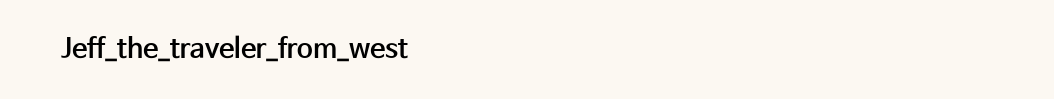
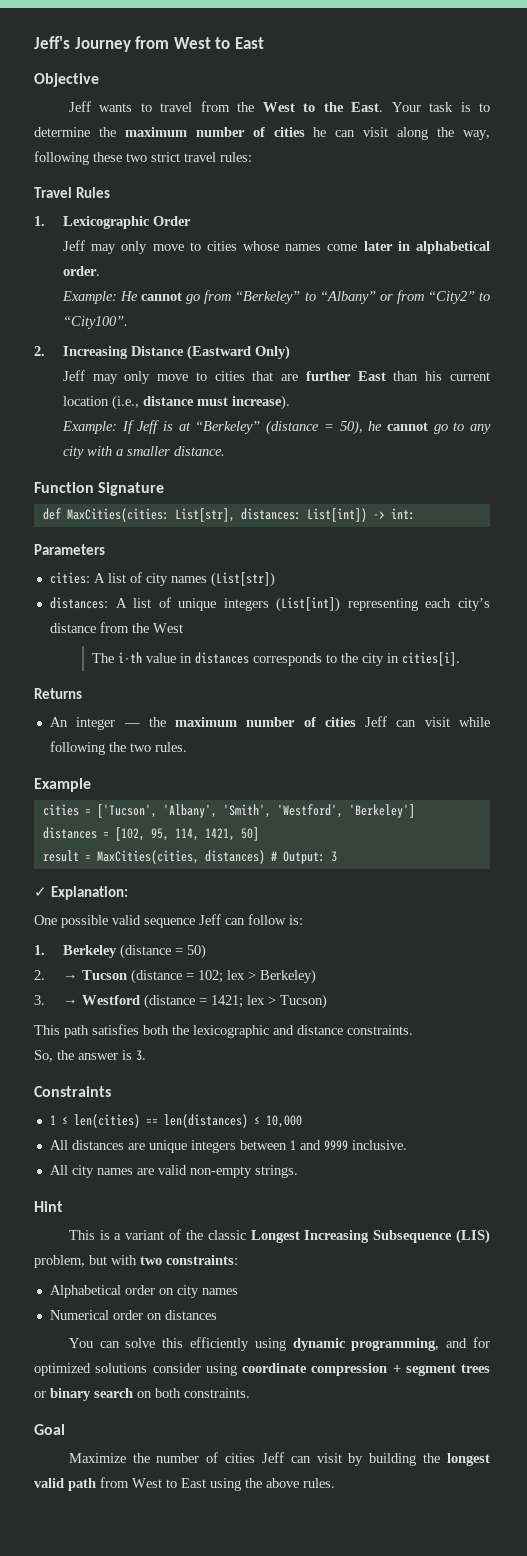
- Jeff_the_traveler_from_west
+ Jeff's Journey from West to East
+ Objective
+ Jeff wants to travel from the West to the East. Your task is to determine the maximum number of cities he can visit along the way, following these two strict travel rules:
+ Travel Rules
+ 1. Lexicographic Order
+ Jeff may only move to cities whose names come later in alphabetical order.
+ Example: He cannot go from “Berkeley” to “Albany” or from “City2” to “City100”.
+ 2. Increasing Distance (Eastward Only)
+ Jeff may only move to cities that are further East than his current location (i.e., distance must increase).
+ Example: If Jeff is at “Berkeley” (distance = 50), he cannot go to any city with a smaller distance.
+ Function Signature
+ def MaxCities(cities: List[str], distances: List[int]) -> int:
+ Parameters
+ cities: A list of city names (List[str])
+ distances: A list of unique integers (List[int]) representing each city’s distance from the West
+ The i-th value in distances corresponds to the city in cities[i].
+ Returns
+ An integer — the maximum number of cities Jeff can visit while following the two rules.
+ Example
+ cities = ['Tucson', 'Albany', 'Smith', 'Westford', 'Berkeley']
+ distances = [102, 95, 114, 1421, 50]
+ result = MaxCities(cities, distances) # Output: 3
+ ✓ Explanation:
+ One possible valid sequence Jeff can follow is:
+ 1. Berkeley (distance = 50)
+ 2. → Tucson (distance = 102; lex > Berkeley)
+ 3. → Westford (distance = 1421; lex > Tucson)
+ This path satisfies both the lexicographic and distance constraints.
+ So, the answer is 3.
+ Constraints
+ 1 ≤ len(cities) == len(distances) ≤ 10,000
+ All distances are unique integers between 1 and 9999 inclusive.
+ All city names are valid non-empty strings.
+ Hint
+ This is a variant of the classic Longest Increasing Subsequence (LIS) problem, but with two constraints:
+ Alphabetical order on city names
+ Numerical order on distances
+ You can solve this efficiently using dynamic programming, and for optimized solutions consider using coordinate compression + segment trees or binary search on both constraints.
+ Goal
+ Maximize the number of cities Jeff can visit by building the longest valid path from West to East using the above rules.

